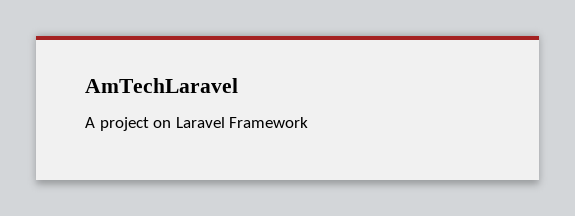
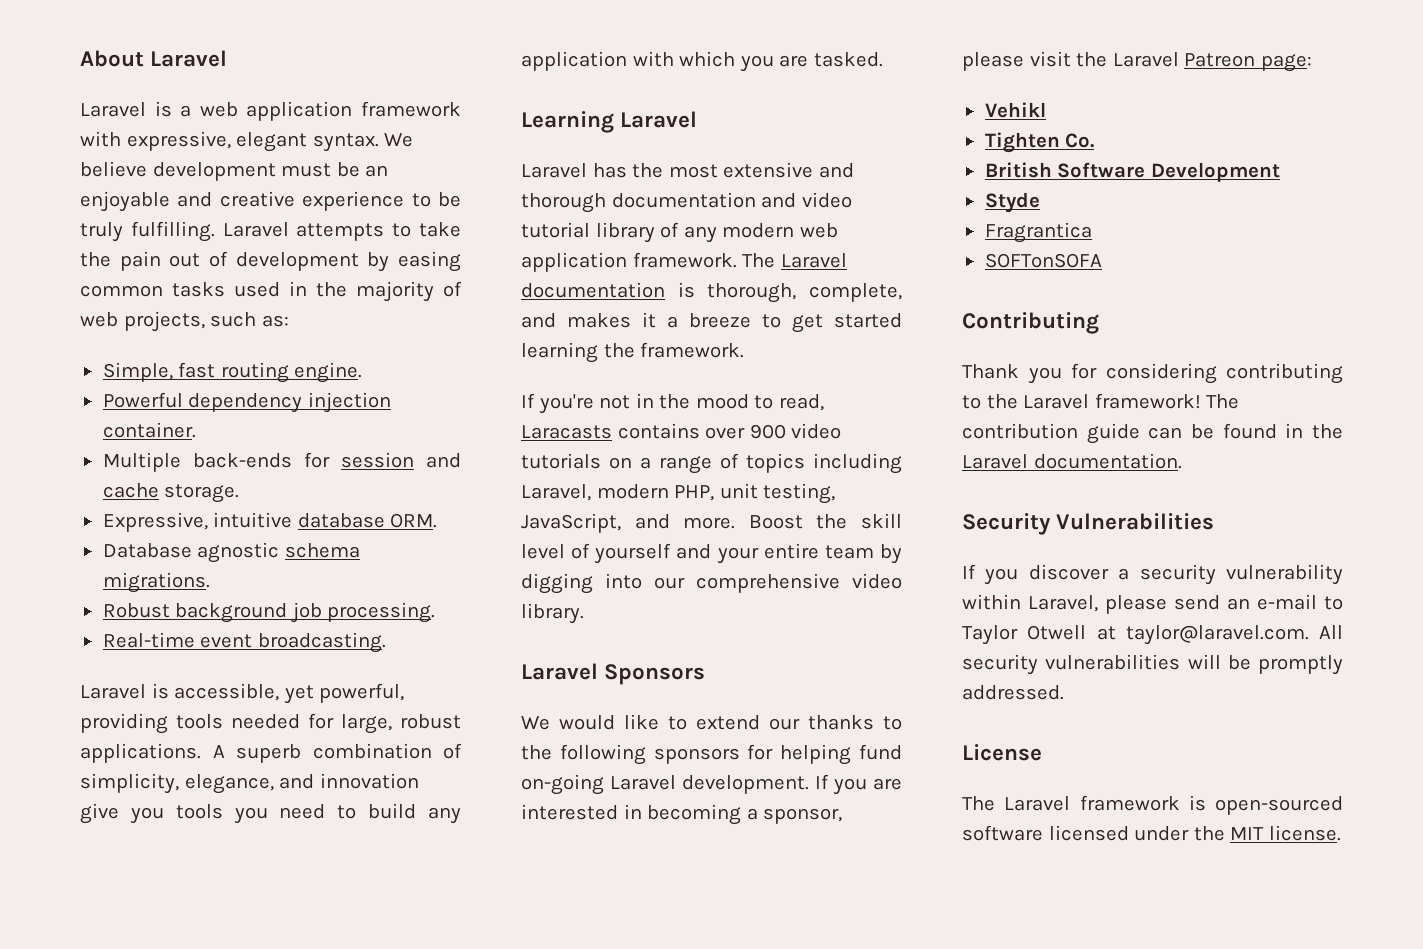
- AmTechLaravel
- A project on Laravel Framework
+ About Laravel
+ Laravel is a web application framework with expressive, elegant syntax. We believe development must be an enjoyable and creative experience to be truly fulfilling. Laravel attempts to take the pain out of development by easing common tasks used in the majority of web projects, such as:
+ Simple, fast routing engine.
+ Powerful dependency injection container.
+ Multiple back-ends for session and cache storage.
+ Expressive, intuitive database ORM.
+ Database agnostic schema migrations.
+ Robust background job processing.
+ Real-time event broadcasting.
+ Laravel is accessible, yet powerful, providing tools needed for large, robust applications. A superb combination of simplicity, elegance, and innovation give you tools you need to build any application with which you are tasked.
+ Learning Laravel
+ Laravel has the most extensive and thorough documentation and video tutorial library of any modern web application framework. The Laravel documentation is thorough, complete, and makes it a breeze to get started learning the framework.
+ If you're not in the mood to read, Laracasts contains over 900 video tutorials on a range of topics including Laravel, modern PHP, unit testing, JavaScript, and more. Boost the skill level of yourself and your entire team by digging into our comprehensive video library.
+ Laravel Sponsors
+ We would like to extend our thanks to the following sponsors for helping fund on-going Laravel development. If you are interested in becoming a sponsor, please visit the Laravel Patreon page:
+ Vehikl
+ Tighten Co.
+ British Software Development
+ Styde
+ Fragrantica
+ SOFTonSOFA
+ Contributing
+ Thank you for considering contributing to the Laravel framework! The contribution guide can be found in the Laravel documentation.
+ Security Vulnerabilities
+ If you discover a security vulnerability within Laravel, please send an e-mail to Taylor Otwell at taylor@laravel.com. All security vulnerabilities will be promptly addressed.
+ License
+ The Laravel framework is open-sourced software licensed under the MIT license.

